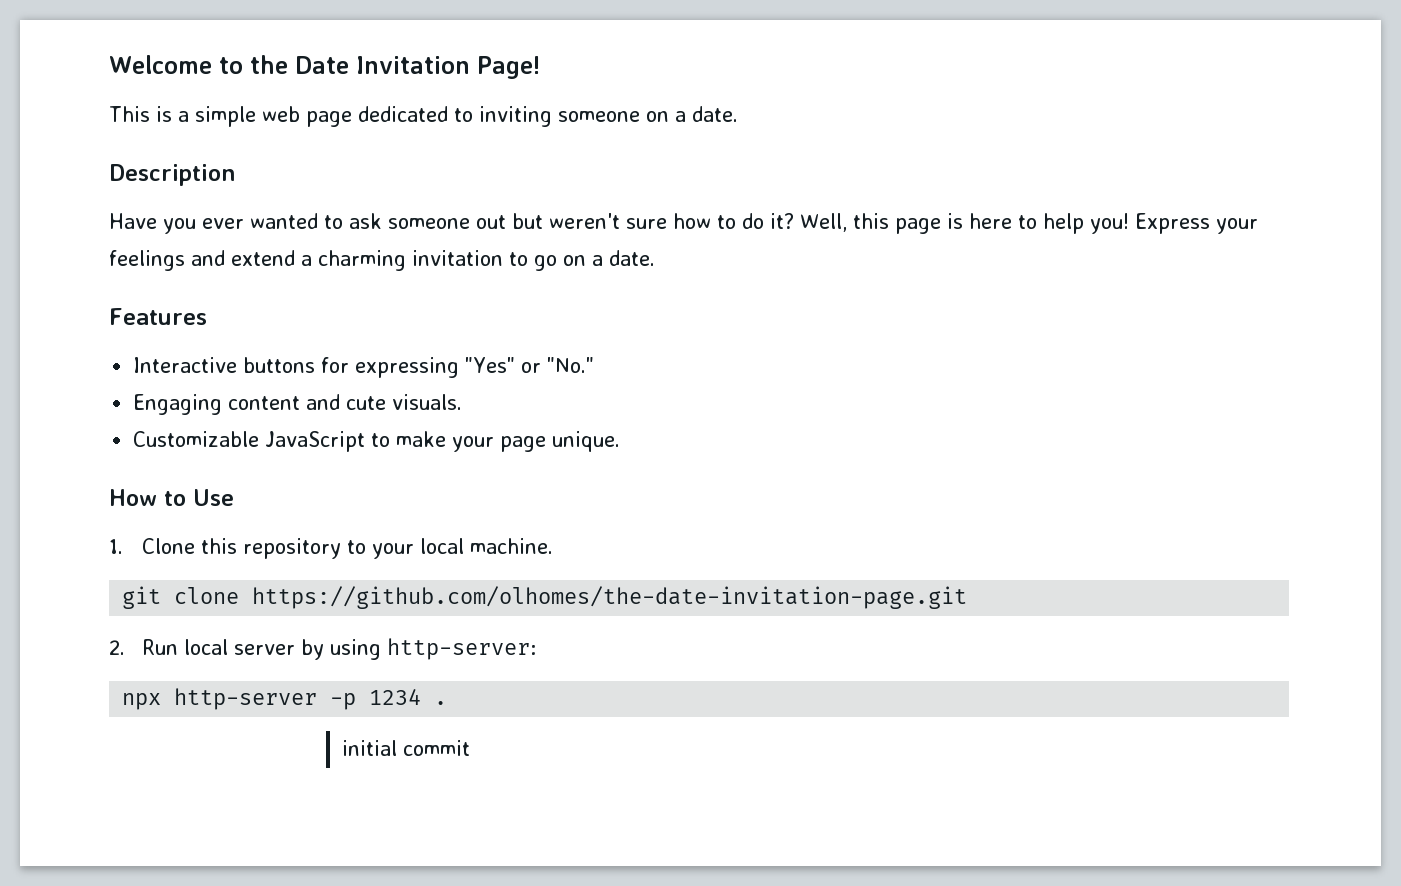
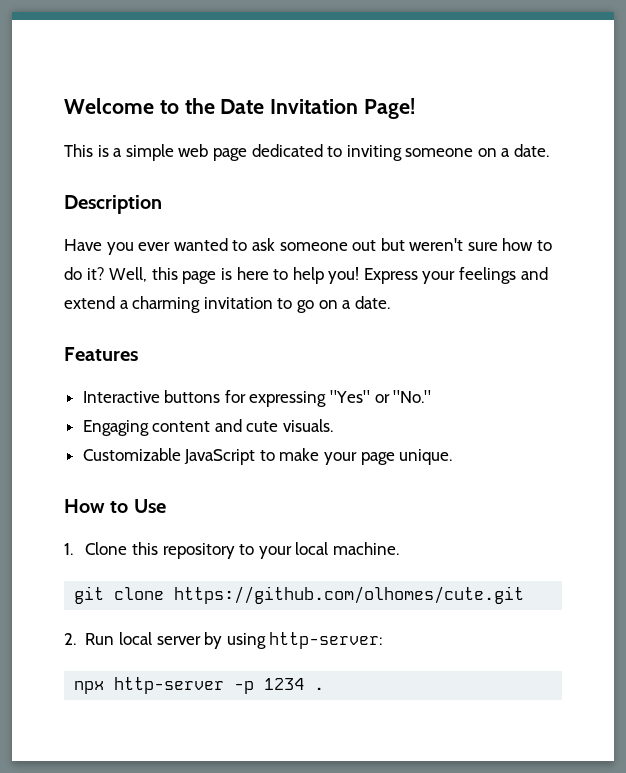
- git clone https://github.com/olhomes/the-date-invitation-page.git
+ git clone https://github.com/olhomes/cute.git
- initial commit

